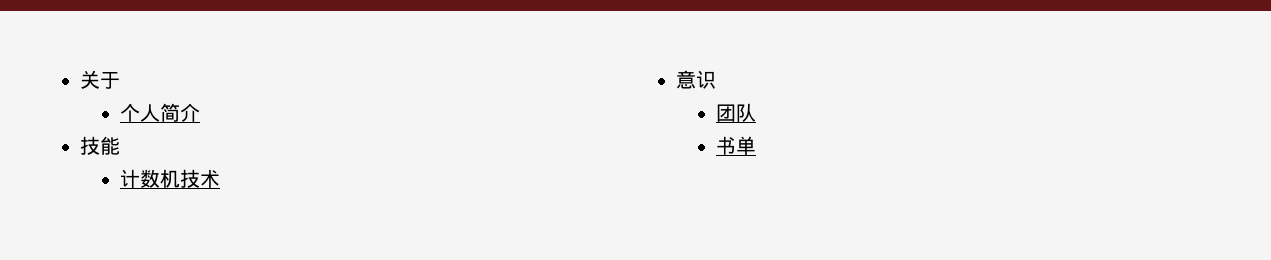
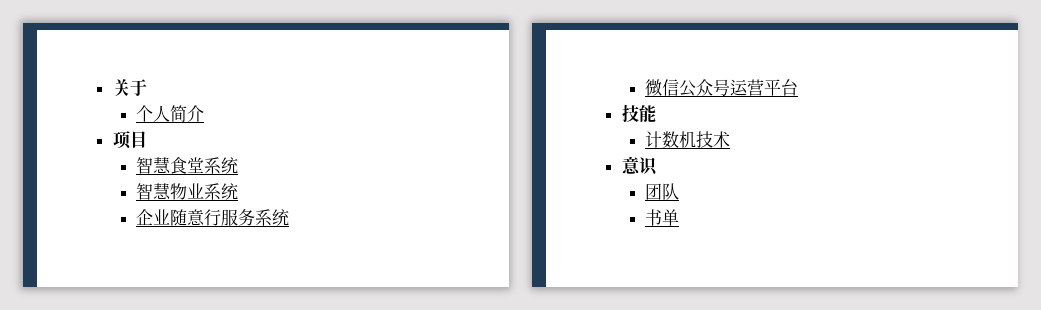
+ 项目
+ 智慧食堂系统
+ 智慧物业系统
+ 企业随意行服务系统
+ 微信公众号运营平台

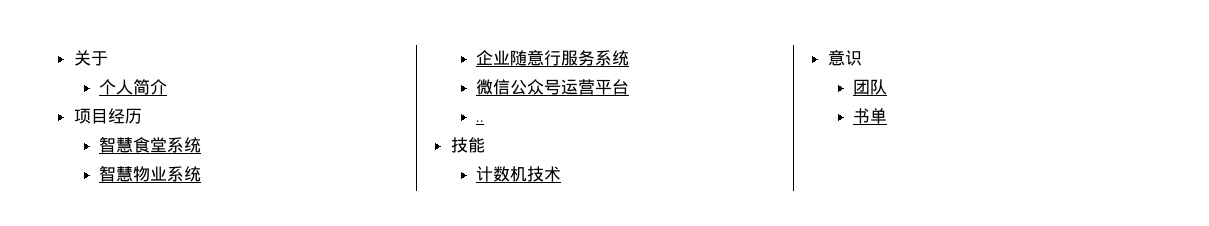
- 项目
+ 项目经历
+ ..

